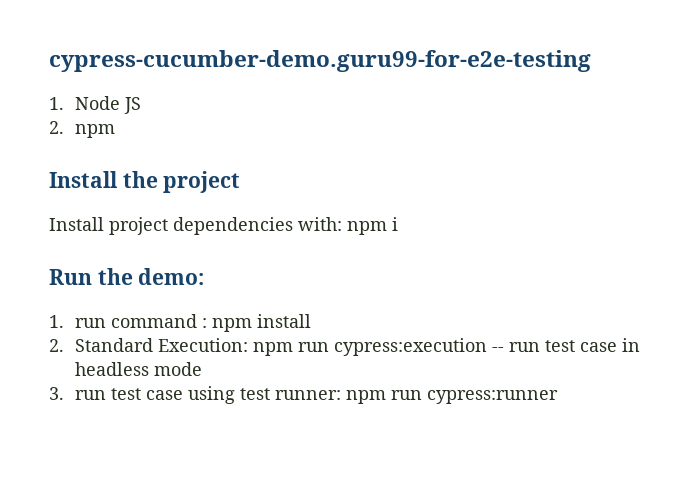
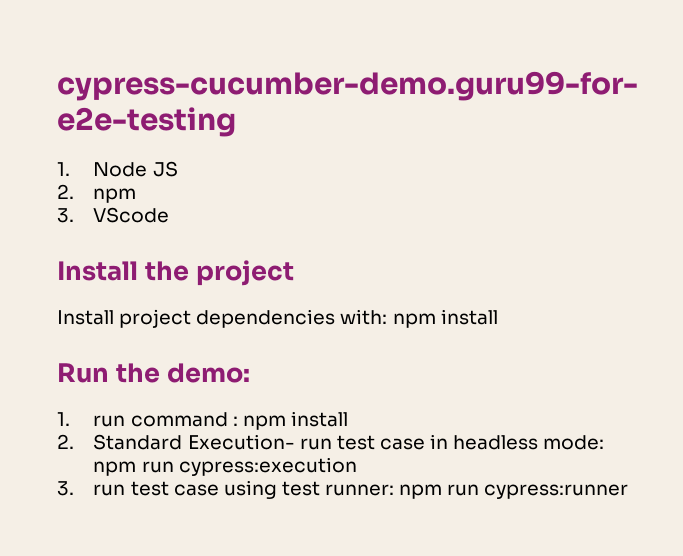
+ 3. VScode
- Install project dependencies with: npm i
+ Install project dependencies with: npm install
- 2. Standard Execution: npm run cypress:execution -- run test case in headless mode
+ 2. Standard Execution- run test case in headless mode: npm run cypress:execution

